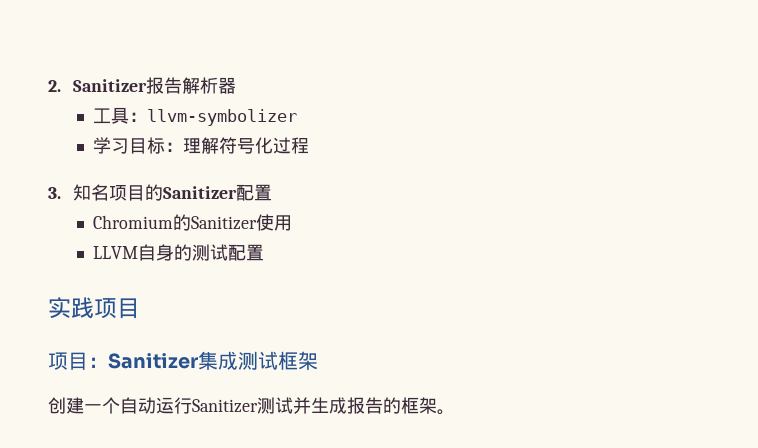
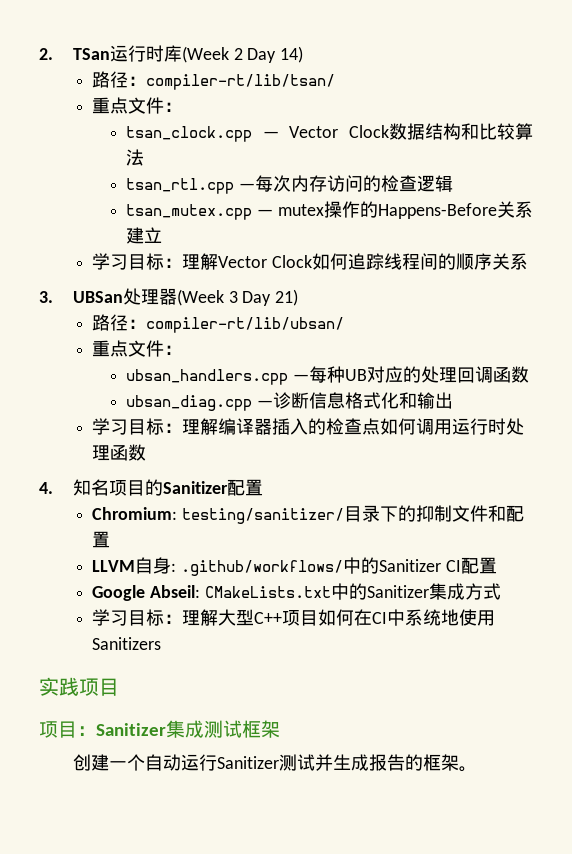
- 2. Sanitizer报告解析器
- 工具：llvm-symbolizer
- 学习目标：理解符号化过程
- 3.知名项目的Sanitizer配置
+ 2. TSan运行时库(Week 2 Day 14)
+ 路径：compiler-rt/lib/tsan/
+ 重点文件：
+ tsan_clock.cpp — Vector Clock数据结构和比较算法
+ tsan_rtl.cpp —每次内存访问的检查逻辑
+ tsan_mutex.cpp — mutex操作的Happens-Before关系建立
+ 学习目标：理解Vector Clock如何追踪线程间的顺序关系
+ 3. UBSan处理器(Week 3 Day 21)
+ 路径：compiler-rt/lib/ubsan/
+ 重点文件：
+ ubsan_handlers.cpp —每种UB对应的处理回调函数
+ ubsan_diag.cpp —诊断信息格式化和输出
+ 学习目标：理解编译器插入的检查点如何调用运行时处理函数
+ 4.知名项目的Sanitizer配置
- Chromium的Sanitizer使用
- LLVM自身的测试配置
+ Chromium: testing/sanitizer/目录下的抑制文件和配置
+ LLVM自身: .github/workflows/中的Sanitizer CI配置
+ Google Abseil: CMakeLists.txt中的Sanitizer集成方式
+ 学习目标：理解大型C++项目如何在CI中系统地使用Sanitizers

